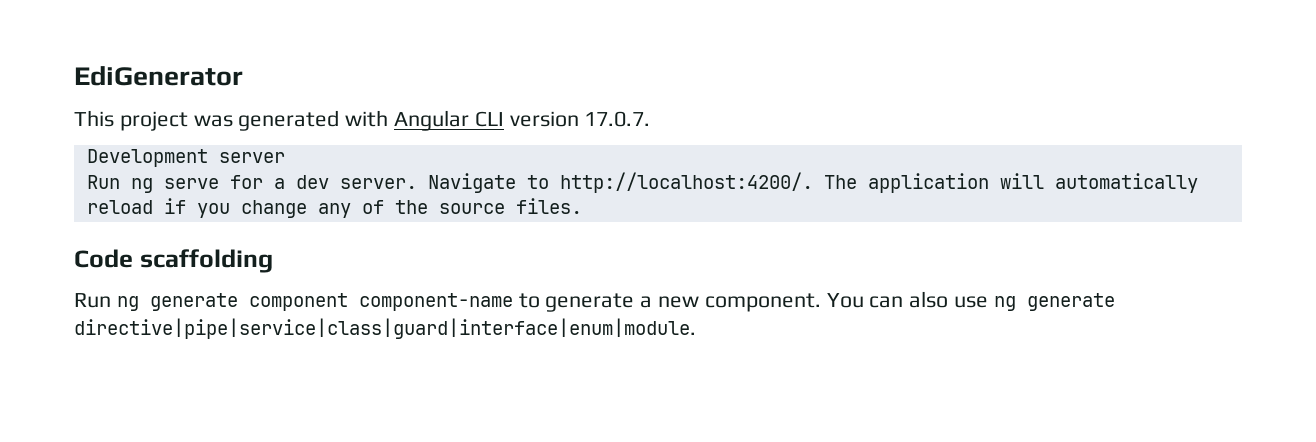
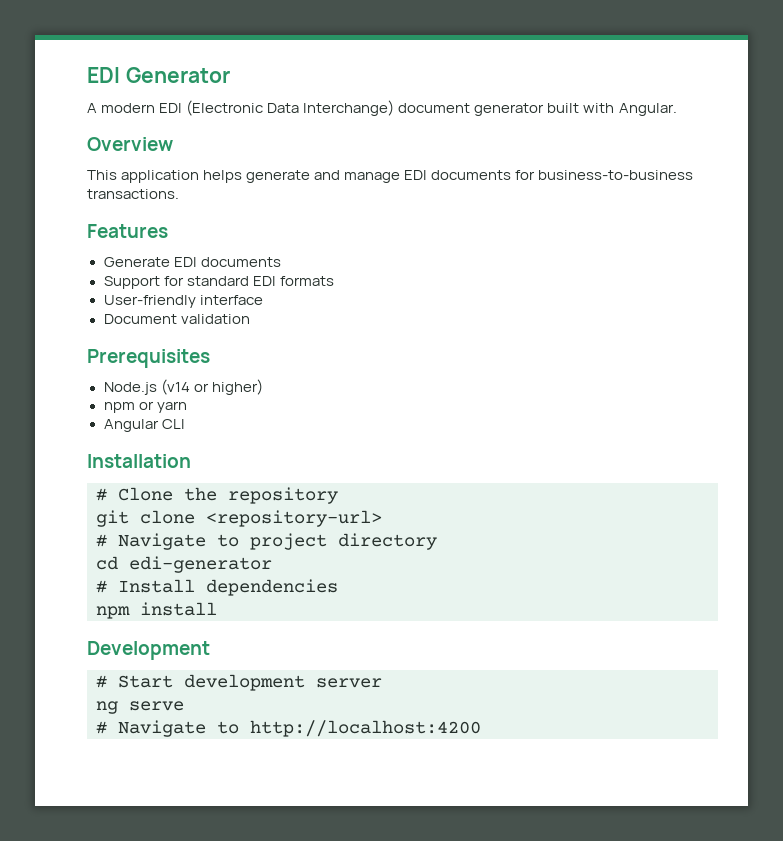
- EdiGenerator
- This project was generated with Angular CLI version 17.0.7.
- Development server
+ EDI Generator
+ A modern EDI (Electronic Data Interchange) document generator built with Angular.
+ Overview
+ This application helps generate and manage EDI documents for business-to-business transactions.
+ Features
+ Generate EDI documents
+ Support for standard EDI formats
+ User-friendly interface
+ Document validation
+ Prerequisites
+ Node.js (v14 or higher)
+ npm or yarn
+ Angular CLI
+ Installation
+ # Clone the repository
+ git clone <repository-url>
+ # Navigate to project directory
+ cd edi-generator
+ # Install dependencies
+ npm install
+ Development
+ # Start development server
- Run ng serve for a dev server. Navigate to http://localhost:4200/. The application will automatically reload if you change any of the source files.
- Code scaffolding
- Run ng generate component component-name to generate a new component. You can also use ng generate directive|pipe|service|class|guard|interface|enum|module.
+ ng serve
+ # Navigate to http://localhost:4200

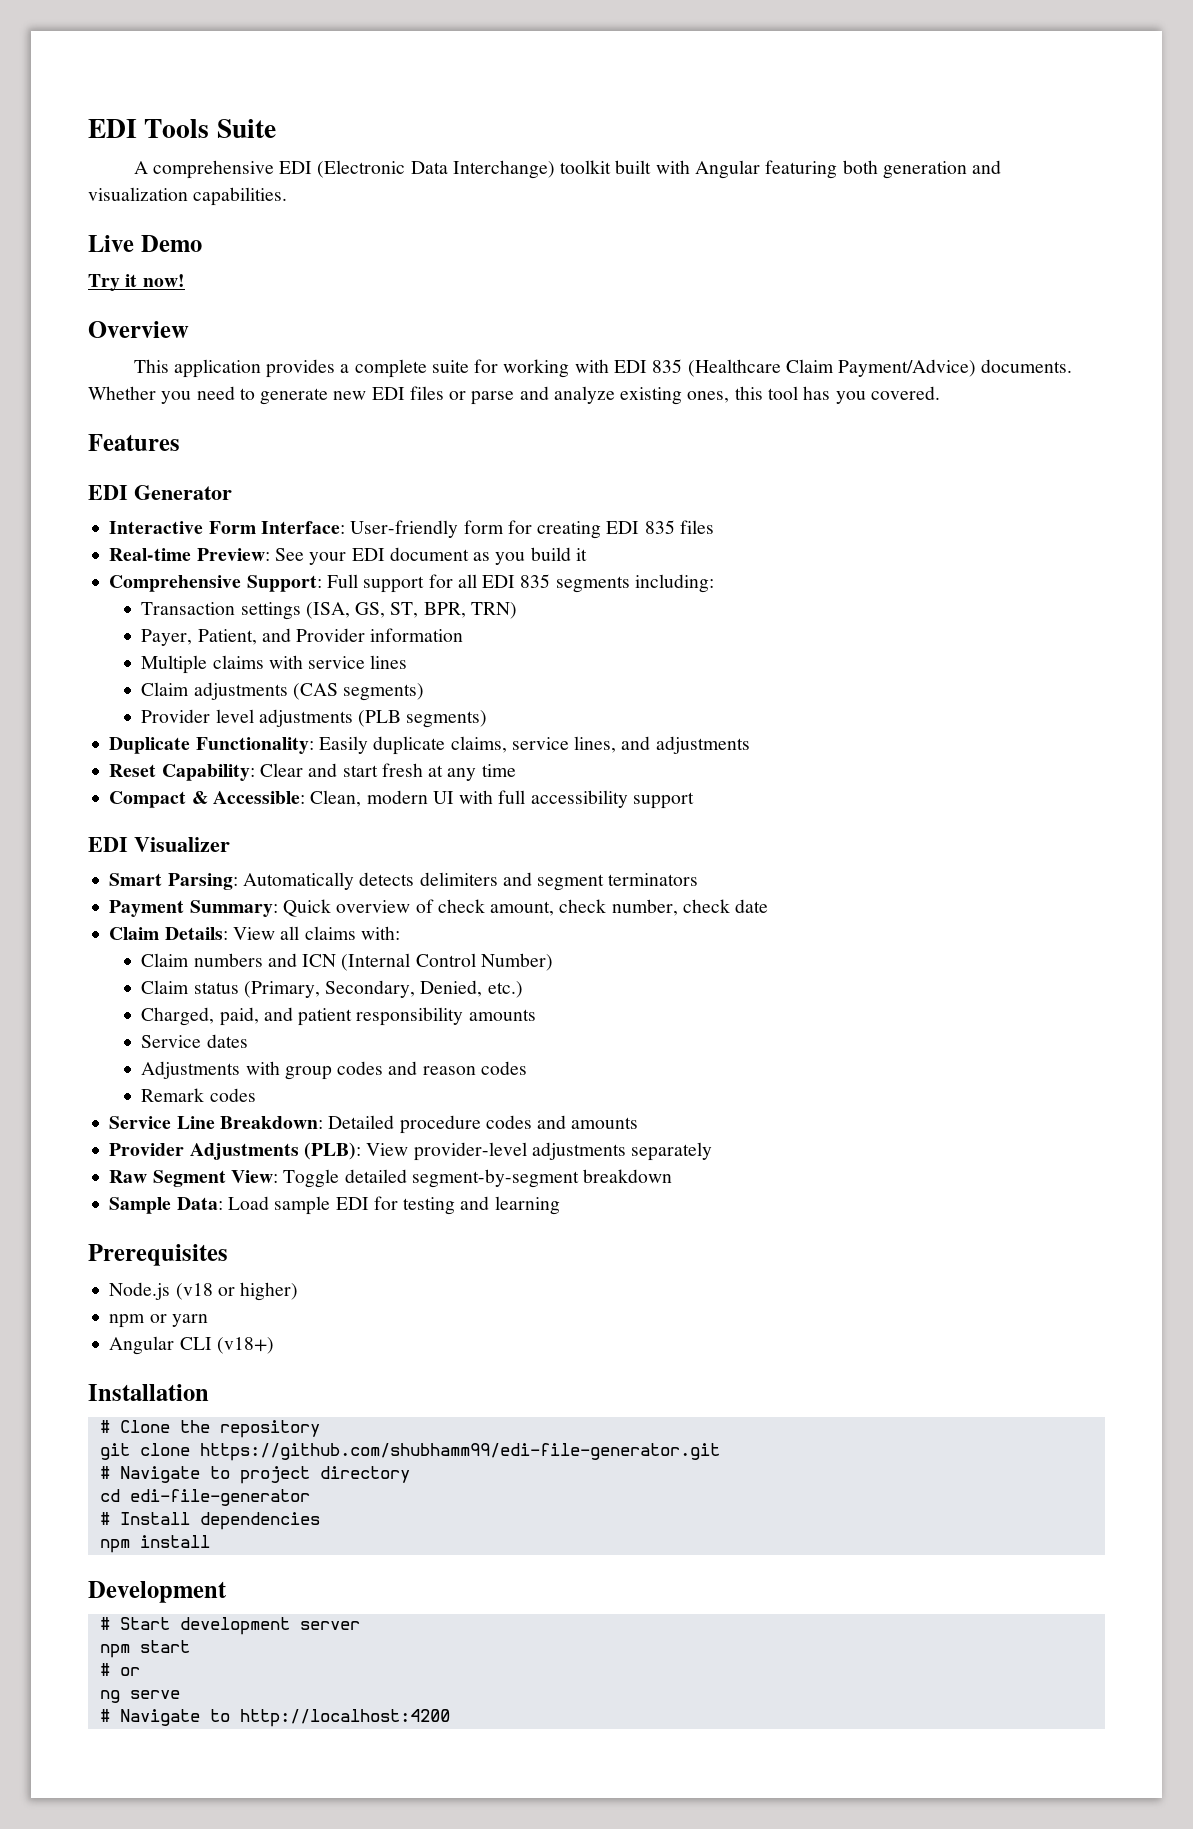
- EDI Generator
+ EDI Tools Suite
- A modern EDI (Electronic Data Interchange) document generator built with Angular.
+ A comprehensive EDI (Electronic Data Interchange) toolkit built with Angular featuring both generation and visualization capabilities.
+ Live Demo
+ Try it now!
  Overview
- This application helps generate and manage EDI documents for business-to-business transactions.
+ This application provides a complete suite for working with EDI 835 (Healthcare Claim Payment/Advice) documents. Whether you need to generate new EDI files or parse and analyze existing ones, this tool has you covered.
  Features
- Generate EDI documents
- Support for standard EDI formats
- User-friendly interface
- Document validation
+ EDI Generator
+ Interactive Form Interface: User-friendly form for creating EDI 835 files
+ Real-time Preview: See your EDI document as you build it
+ Comprehensive Support: Full support for all EDI 835 segments including:
+ Transaction settings (ISA, GS, ST, BPR, TRN)
+ Payer, Patient, and Provider information
+ Multiple claims with service lines
+ Claim adjustments (CAS segments)
+ Provider level adjustments (PLB segments)
+ Duplicate Functionality: Easily duplicate claims, service lines, and adjustments
+ Reset Capability: Clear and start fresh at any time
+ Compact & Accessible: Clean, modern UI with full accessibility support
+ EDI Visualizer
+ Smart Parsing: Automatically detects delimiters and segment terminators
+ Payment Summary: Quick overview of check amount, check number, check date
+ Claim Details: View all claims with:
+ Claim numbers and ICN (Internal Control Number)
+ Claim status (Primary, Secondary, Denied, etc.)
+ Charged, paid, and patient responsibility amounts
+ Service dates
+ Adjustments with group codes and reason codes
+ Remark codes
+ Service Line Breakdown: Detailed procedure codes and amounts
+ Provider Adjustments (PLB): View provider-level adjustments separately
+ Raw Segment View: Toggle detailed segment-by-segment breakdown
+ Sample Data: Load sample EDI for testing and learning
- Node.js (v14 or higher)
+ Node.js (v18 or higher)
- Angular CLI
+ Angular CLI (v18+)
- git clone <repository-url>
+ git clone https://github.com/shubhamm99/edi-file-generator.git
- cd edi-generator
+ cd edi-file-generator
+ npm start
+ # or

